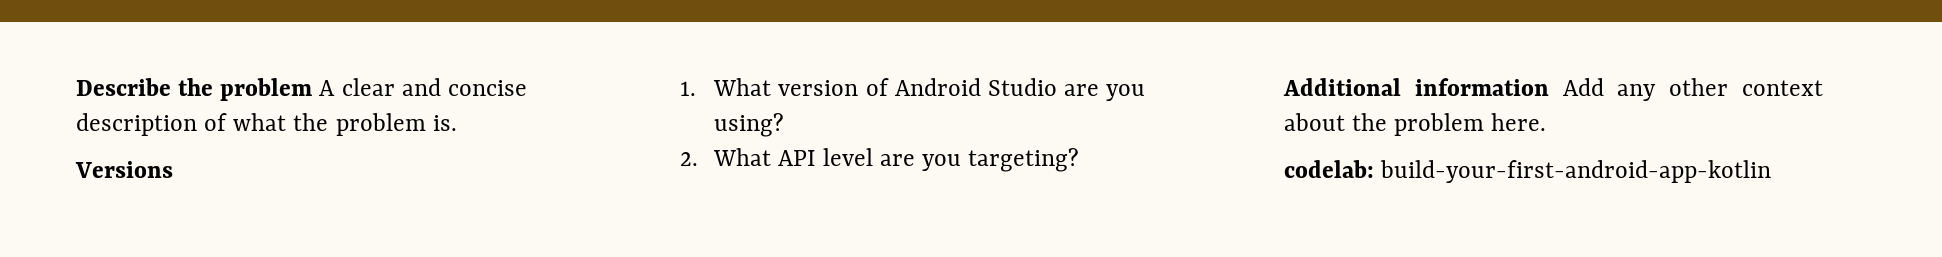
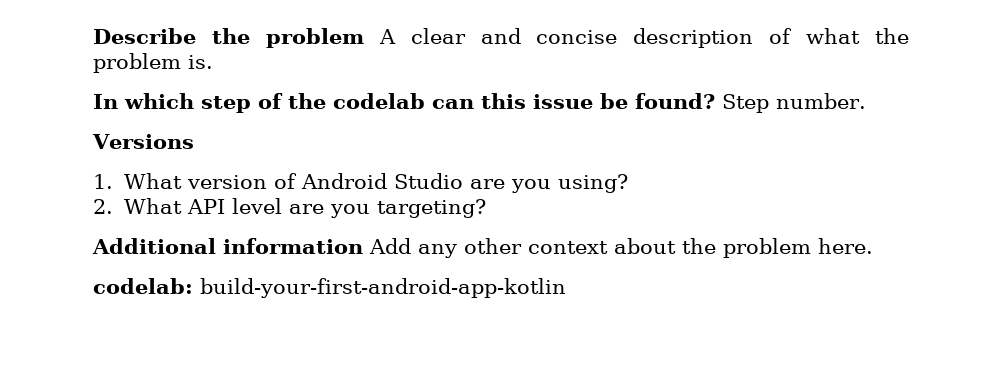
+ In which step of the codelab can this issue be found? Step number.

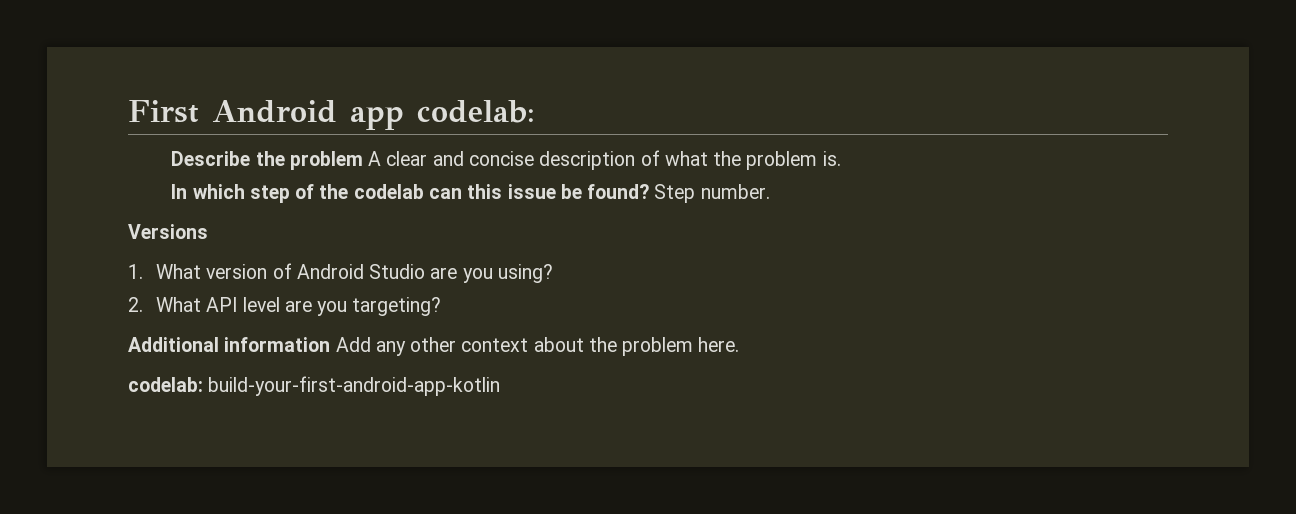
+ First Android app codelab:

